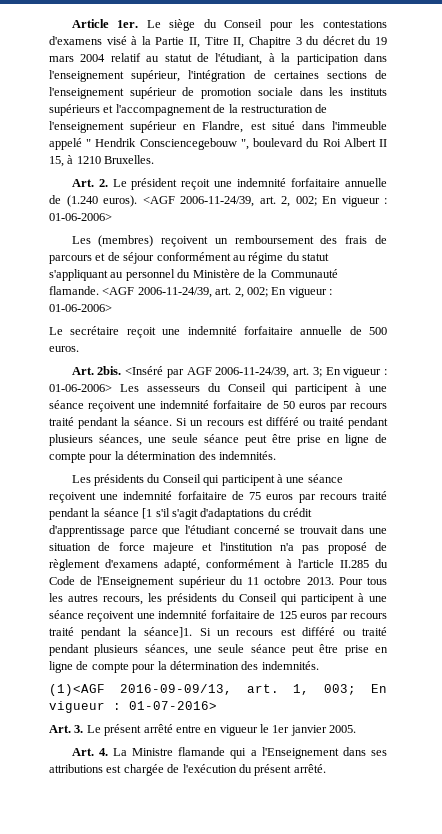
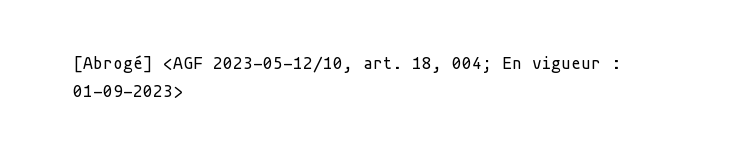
- Article 1er. Le siège du Conseil pour les contestations d'examens visé à la Partie II, Titre II, Chapitre 3 du décret du 19 mars 2004 relatif au statut de l'étudiant, à la participation dans l'enseignement supérieur, l'intégration de certaines sections de l'enseignement supérieur de promotion sociale dans les instituts supérieurs et l'accompagnement de la restructuration de l'enseignement supérieur en Flandre, est situé dans l'immeuble appelé " Hendrik Consciencegebouw ", boulevard du Roi Albert II 15, à 1210 Bruxelles.
- Art. 2. Le président reçoit une indemnité forfaitaire annuelle de (1.240 euros). <AGF 2006-11-24/39, art. 2, 002; En vigueur : 01-06-2006>
- Les (membres) reçoivent un remboursement des frais de parcours et de séjour conformément au régime du statut s'appliquant au personnel du Ministère de la Communauté flamande. <AGF 2006-11-24/39, art. 2, 002; En vigueur : 01-06-2006>
- Le secrétaire reçoit une indemnité forfaitaire annuelle de 500 euros.
- Art. 2bis. <Inséré par AGF 2006-11-24/39, art. 3; En vigueur : 01-06-2006> Les assesseurs du Conseil qui participent à une séance reçoivent une indemnité forfaitaire de 50 euros par recours traité pendant la séance. Si un recours est différé ou traité pendant plusieurs séances, une seule séance peut être prise en ligne de compte pour la détermination des indemnités.
- Les présidents du Conseil qui participent à une séance reçoivent une indemnité forfaitaire de 75 euros par recours traité pendant la séance [1 s'il s'agit d'adaptations du crédit d'apprentissage parce que l'étudiant concerné se trouvait dans une situation de force majeure et l'institution n'a pas proposé de règlement d'examens adapté, conformément à l'article II.285 du Code de l'Enseignement supérieur du 11 octobre 2013. Pour tous les autres recours, les présidents du Conseil qui participent à une séance reçoivent une indemnité forfaitaire de 125 euros par recours traité pendant la séance]1. Si un recours est différé ou traité pendant plusieurs séances, une seule séance peut être prise en ligne de compte pour la détermination des indemnités.
- (1)<AGF 2016-09-09/13, art. 1, 003; En vigueur : 01-07-2016>
- Art. 3. Le présent arrêté entre en vigueur le 1er janvier 2005.
- Art. 4. La Ministre flamande qui a l'Enseignement dans ses attributions est chargée de l'exécution du présent arrêté.
+ [Abrogé] <AGF 2023-05-12/10, art. 18, 004; En vigueur : 01-09-2023>

